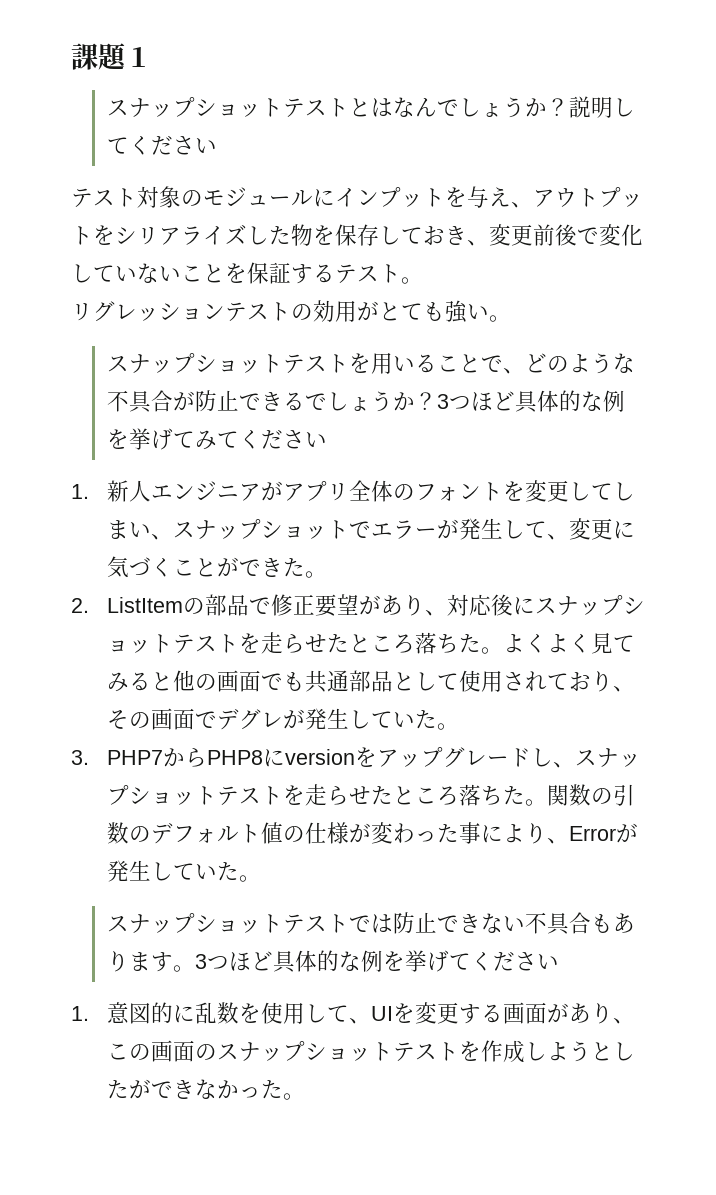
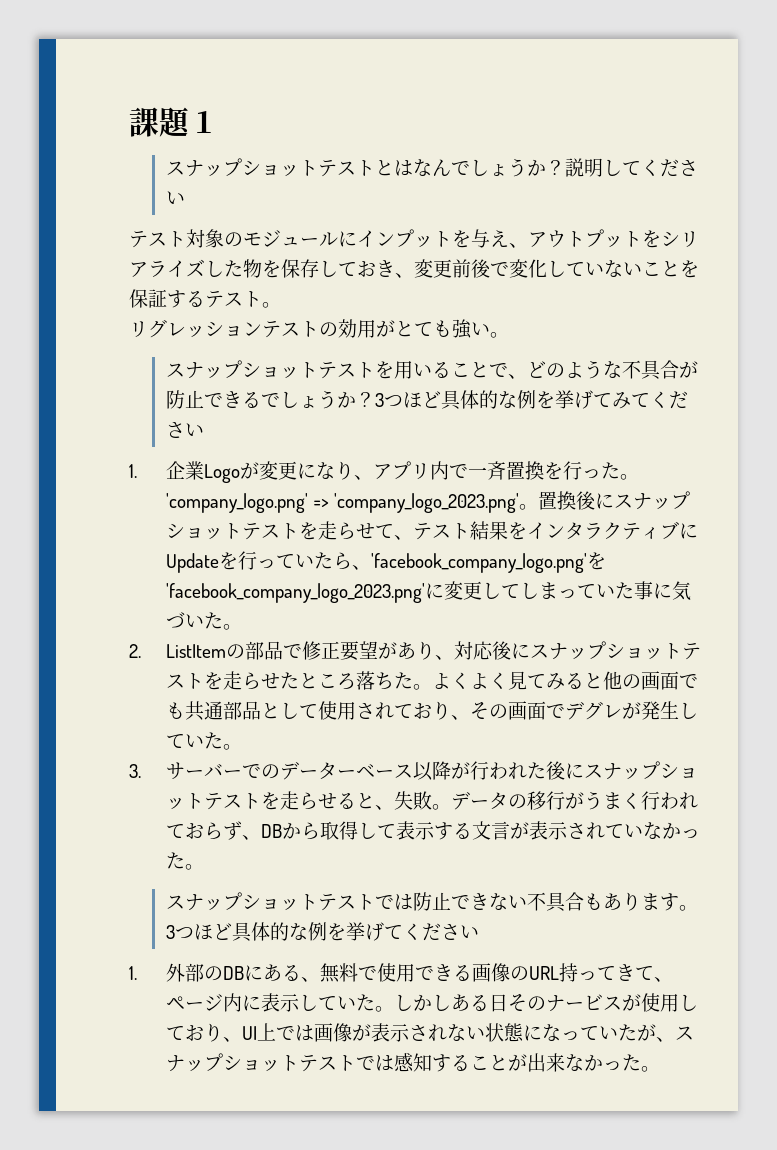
- 1.新人エンジニアがアプリ全体のフォントを変更してしまい、スナップショットでエラーが発生して、変更に気づくことができた。
+ 1.企業Logoが変更になり、アプリ内で一斉置換を行った。'company_logo.png' => 'company_logo_2023.png'。置換後にスナップショットテストを走らせて、テスト結果をインタラクティブにUpdateを行っていたら、'facebook_company_logo.png'を'facebook_company_logo_2023.png'に変更してしまっていた事に気づいた。
- 3. PHP7からPHP8にversionをアップグレードし、スナップショットテストを走らせたところ落ちた。関数の引数のデフォルト値の仕様が変わった事により、Errorが発生していた。
+ 3.サーバーでのデーターベース以降が行われた後にスナップショットテストを走らせると、失敗。データの移行がうまく行われておらず、DBから取得して表示する文言が表示されていなかった。
- 1.意図的に乱数を使用して、UIを変更する画面があり、この画面のスナップショットテストを作成しようとしたができなかった。
+ 1.外部のDBにある、無料で使用できる画像のURL持ってきて、ページ内に表示していた。しかしある日そのナービスが使用しており、UI上では画像が表示されない状態になっていたが、スナップショットテストでは感知することが出来なかった。

